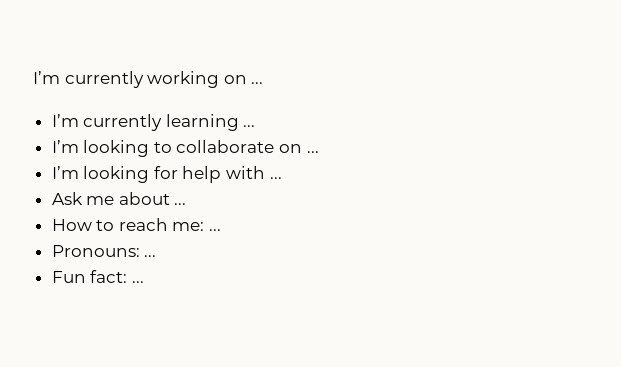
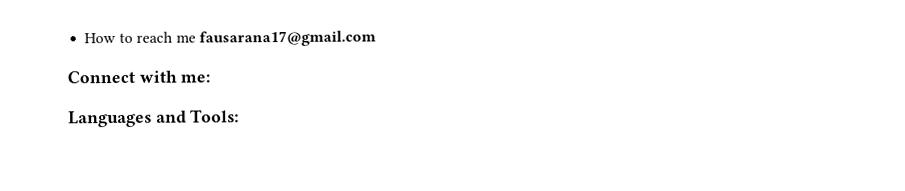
- I’m currently working on ...
- I’m currently learning ...
- I’m looking to collaborate on ...
- I’m looking for help with ...
- Ask me about ...
- How to reach me: ...
- Pronouns: ...
- Fun fact: ...
+ How to reach me fausarana17@gmail.com
+ Connect with me:
+ Languages and Tools:

